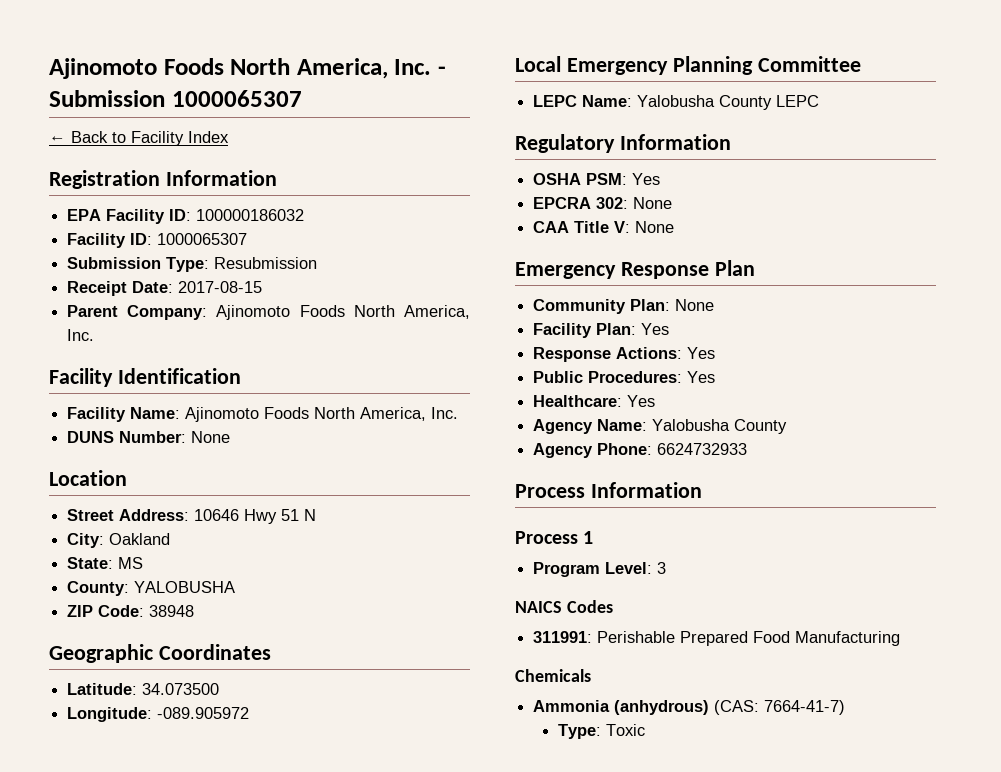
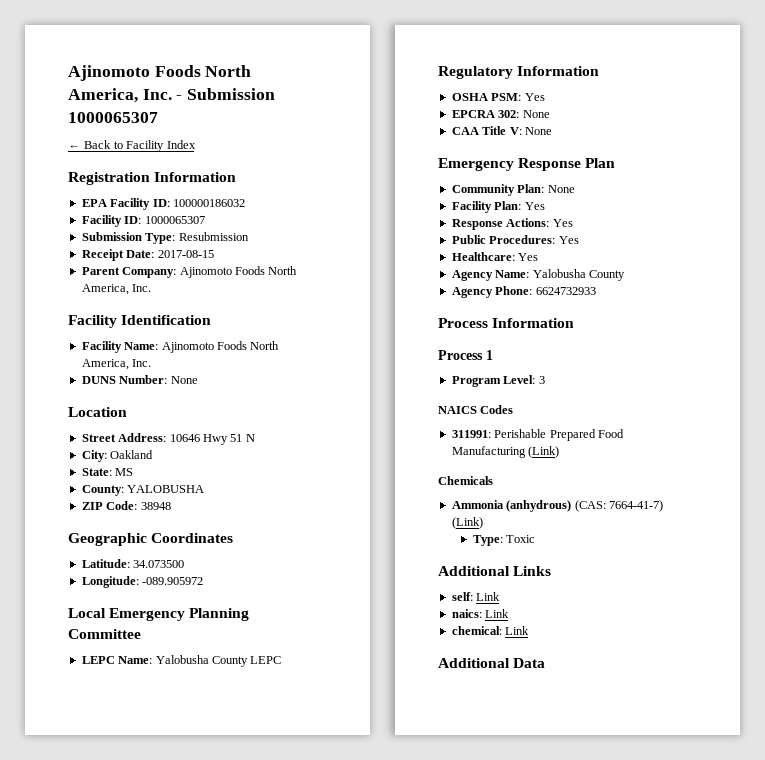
- 311991: Perishable Prepared Food Manufacturing
+ 311991: Perishable Prepared Food Manufacturing (Link)
- Ammonia (anhydrous) (CAS: 7664-41-7)
+ Ammonia (anhydrous) (CAS: 7664-41-7) (Link)
+ Additional Links
+ self: Link
+ naics: Link
+ chemical: Link
+ Additional Data

